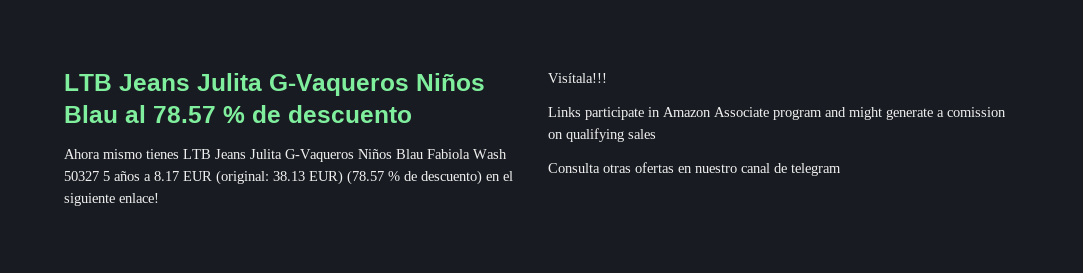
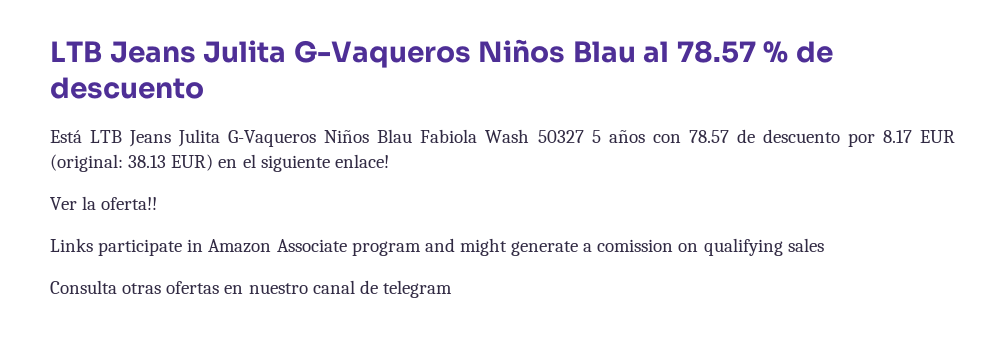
- Ahora mismo tienes LTB Jeans Julita G-Vaqueros Niños Blau Fabiola Wash 50327 5 años a 8.17 EUR (original: 38.13 EUR) (78.57 % de descuento) en el siguiente enlace!
+ Está LTB Jeans Julita G-Vaqueros Niños Blau Fabiola Wash 50327 5 años con 78.57 de descuento por 8.17 EUR (original: 38.13 EUR) en el siguiente enlace!
- Visítala!!!
+ Ver la oferta!!

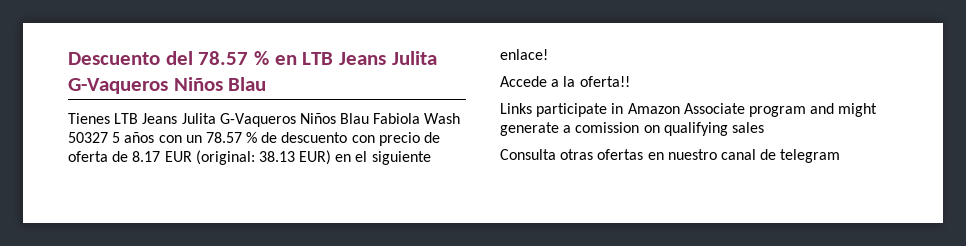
- LTB Jeans Julita G-Vaqueros Niños Blau al 78.57 % de descuento
- Está LTB Jeans Julita G-Vaqueros Niños Blau Fabiola Wash 50327 5 años con 78.57 de descuento por 8.17 EUR (original: 38.13 EUR) en el siguiente enlace!
+ Descuento del 78.57 % en LTB Jeans Julita G-Vaqueros Niños Blau
+ Tienes LTB Jeans Julita G-Vaqueros Niños Blau Fabiola Wash 50327 5 años con un 78.57 % de descuento con precio de oferta de 8.17 EUR (original: 38.13 EUR) en el siguiente enlace!
- Ver la oferta!!
+ Accede a la oferta!!

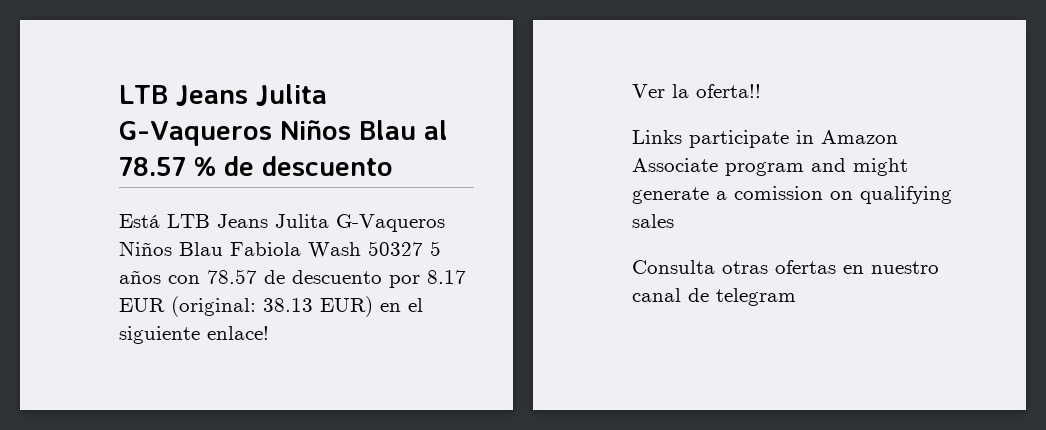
- Descuento del 78.57 % en LTB Jeans Julita G-Vaqueros Niños Blau
- Tienes LTB Jeans Julita G-Vaqueros Niños Blau Fabiola Wash 50327 5 años con un 78.57 % de descuento con precio de oferta de 8.17 EUR (original: 38.13 EUR) en el siguiente enlace!
+ LTB Jeans Julita G-Vaqueros Niños Blau al 78.57 % de descuento
+ Está LTB Jeans Julita G-Vaqueros Niños Blau Fabiola Wash 50327 5 años con 78.57 de descuento por 8.17 EUR (original: 38.13 EUR) en el siguiente enlace!
- Accede a la oferta!!
+ Ver la oferta!!

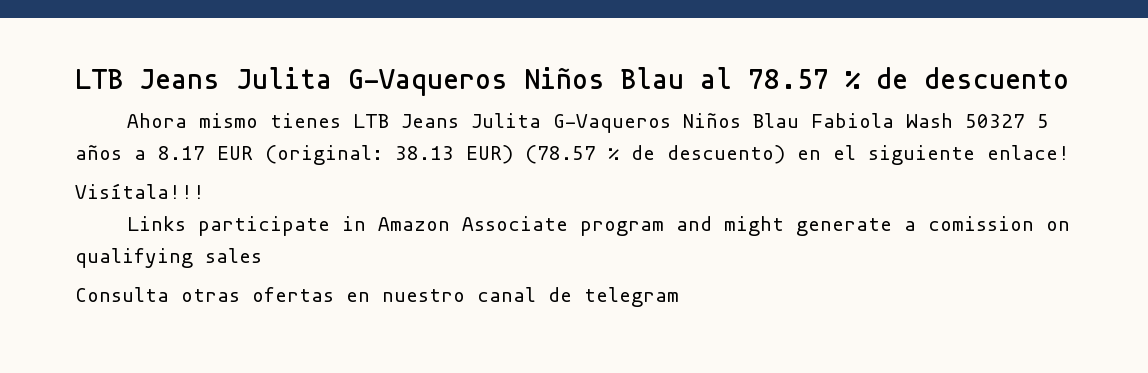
- Está LTB Jeans Julita G-Vaqueros Niños Blau Fabiola Wash 50327 5 años con 78.57 de descuento por 8.17 EUR (original: 38.13 EUR) en el siguiente enlace!
+ Ahora mismo tienes LTB Jeans Julita G-Vaqueros Niños Blau Fabiola Wash 50327 5 años a 8.17 EUR (original: 38.13 EUR) (78.57 % de descuento) en el siguiente enlace!
- Ver la oferta!!
+ Visítala!!!

